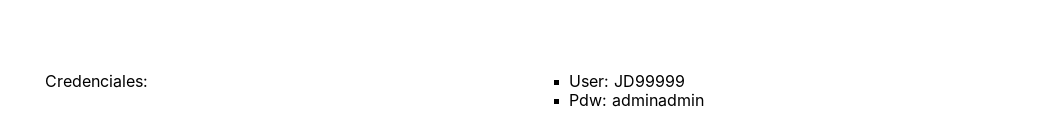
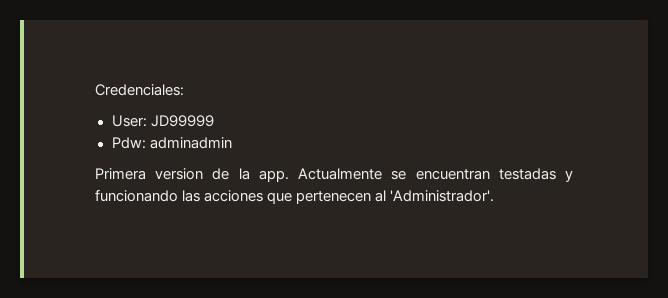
+ Primera version de la app. Actualmente se encuentran testadas y funcionando las acciones que pertenecen al 'Administrador'.

